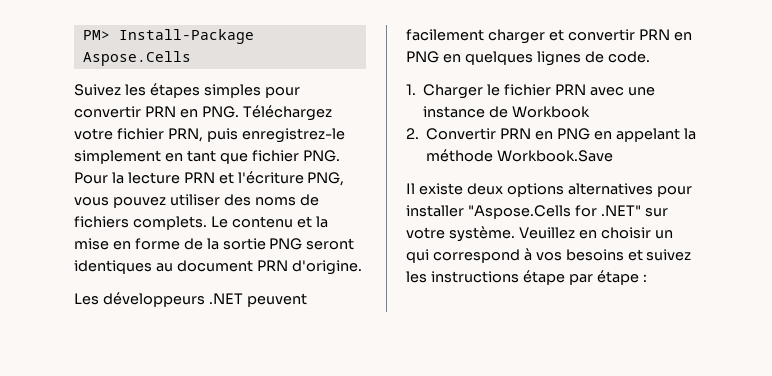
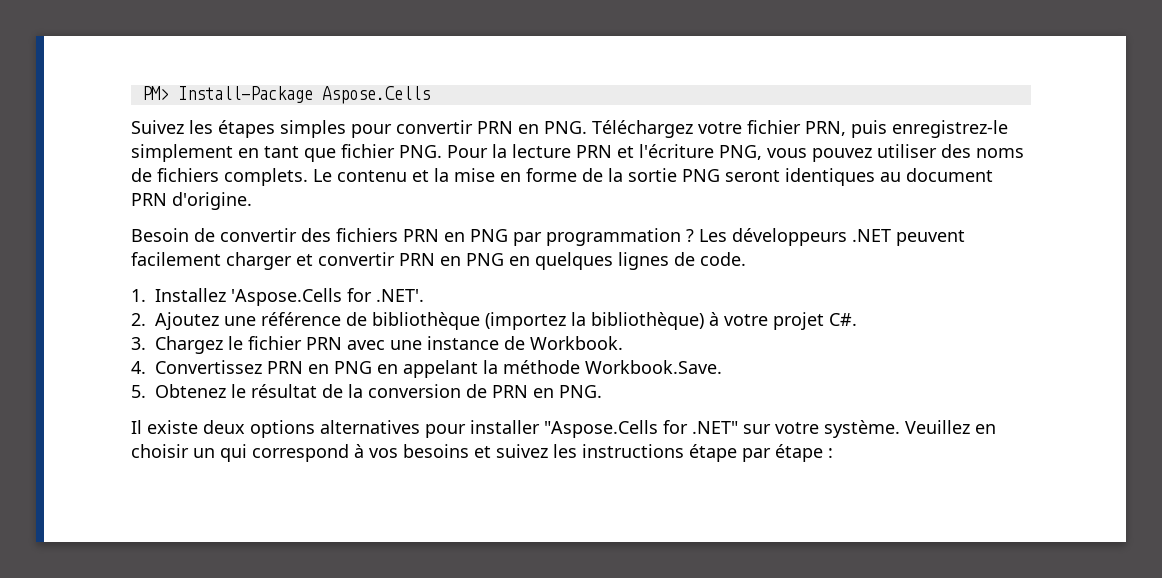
+ Besoin de convertir des fichiers PRN en PNG par programmation ?
- 1. Charger le fichier PRN avec une instance de Workbook
- 2. Convertir PRN en PNG en appelant la méthode Workbook.Save
+ 1. Installez 'Aspose.Cells for .NET'.
+ 2. Ajoutez une référence de bibliothèque (importez la bibliothèque) à votre projet C#.
+ 3. Chargez le fichier PRN avec une instance de Workbook.
+ 4. Convertissez PRN en PNG en appelant la méthode Workbook.Save.
+ 5. Obtenez le résultat de la conversion de PRN en PNG.

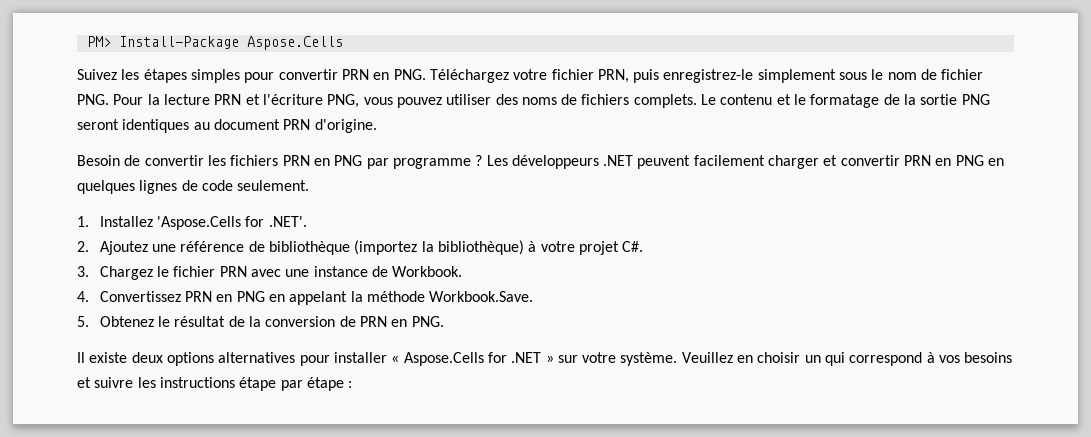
- Suivez les étapes simples pour convertir PRN en PNG. Téléchargez votre fichier PRN, puis enregistrez-le simplement en tant que fichier PNG. Pour la lecture PRN et l'écriture PNG, vous pouvez utiliser des noms de fichiers complets.
+ Suivez les étapes simples pour convertir PRN en PNG. Téléchargez votre fichier PRN, puis enregistrez-le simplement sous le nom de fichier PNG. Pour la lecture PRN et l'écriture PNG, vous pouvez utiliser des noms de fichiers complets.
- Le contenu et la mise en forme de la sortie PNG seront identiques au document PRN d'origine.
+ Le contenu et le formatage de la sortie PNG seront identiques au document PRN d'origine.
- Besoin de convertir des fichiers PRN en PNG par programmation ?
+ Besoin de convertir les fichiers PRN en PNG par programme ?
- Les développeurs .NET peuvent facilement charger et convertir PRN en PNG en quelques lignes de code.
+ Les développeurs .NET peuvent facilement charger et convertir PRN en PNG en quelques lignes de code seulement.
- Il existe deux options alternatives pour installer "Aspose.Cells for .NET" sur votre système.
+ Il existe deux options alternatives pour installer « Aspose.Cells for .NET » sur votre système.
- Veuillez en choisir un qui correspond à vos besoins et suivez les instructions étape par étape :
+ Veuillez en choisir un qui correspond à vos besoins et suivre les instructions étape par étape :

